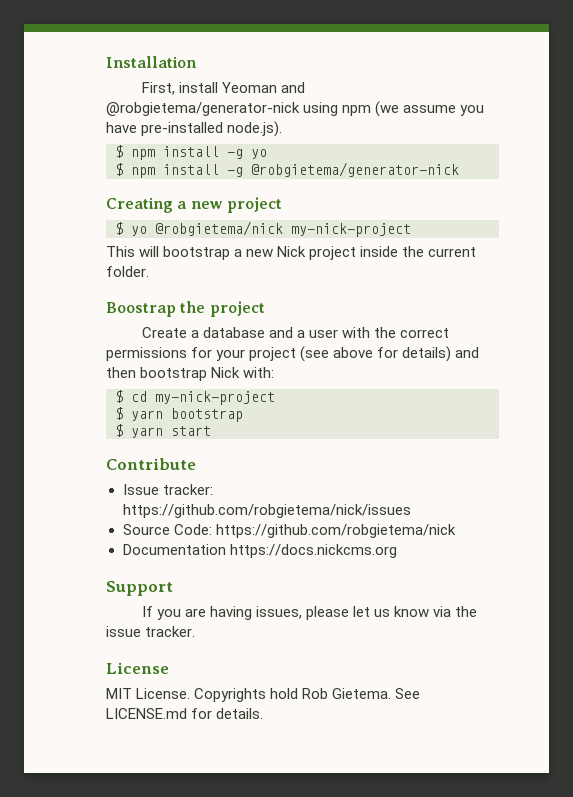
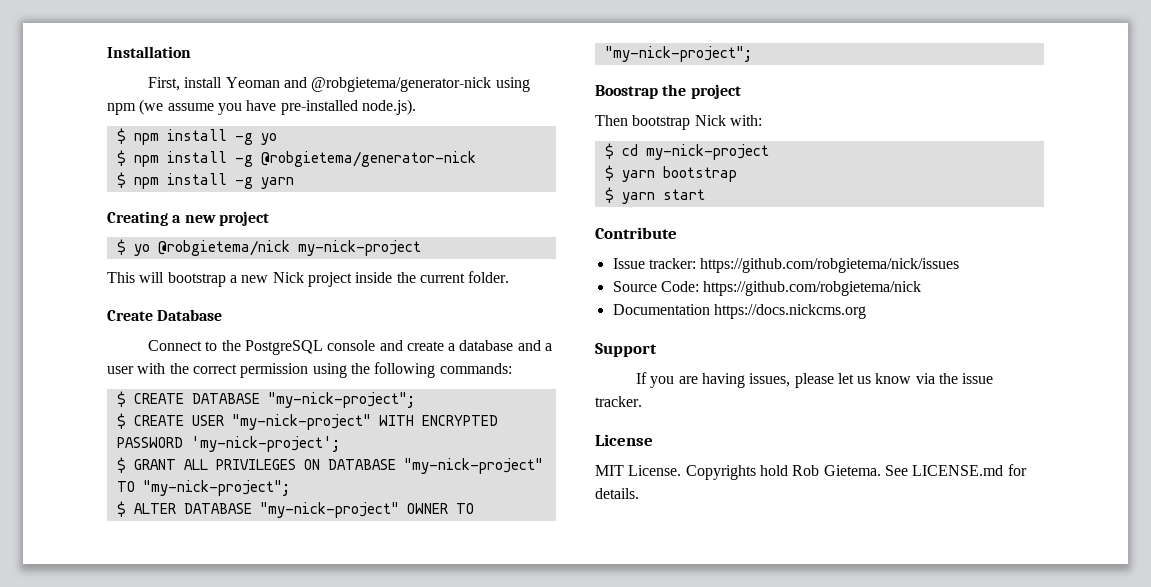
+ $ npm install -g yarn
+ Create Database
+ Connect to the PostgreSQL console and create a database and a user with the correct permission using the following commands:
+ $ CREATE DATABASE "my-nick-project";
+ $ CREATE USER "my-nick-project" WITH ENCRYPTED PASSWORD 'my-nick-project';
+ $ GRANT ALL PRIVILEGES ON DATABASE "my-nick-project" TO "my-nick-project";
+ $ ALTER DATABASE "my-nick-project" OWNER TO "my-nick-project";
  Boostrap the project
- Create a database and a user with the correct permissions for your project (see above for details) and then bootstrap Nick with:
+ Then bootstrap Nick with:

